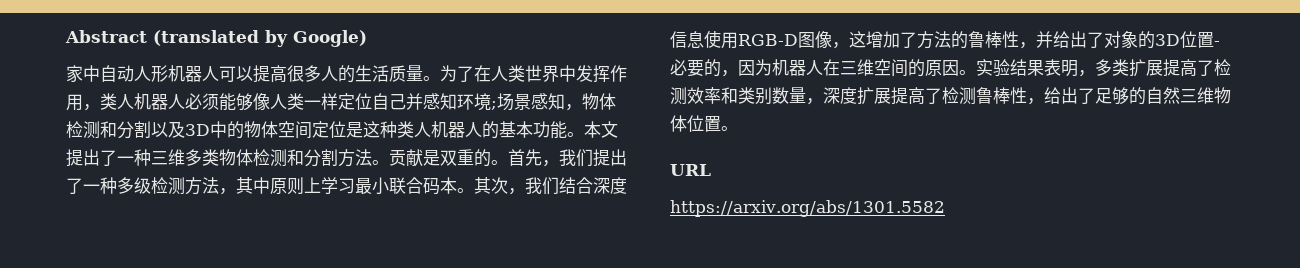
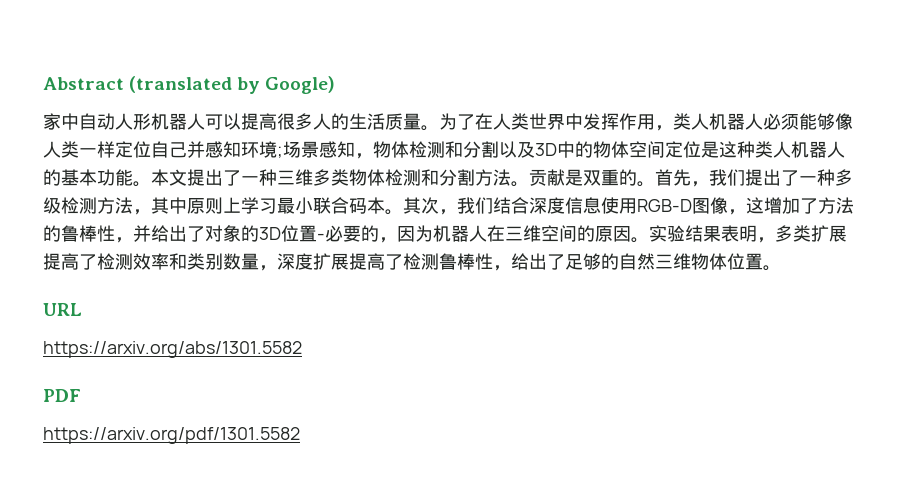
+ PDF
+ https://arxiv.org/pdf/1301.5582

